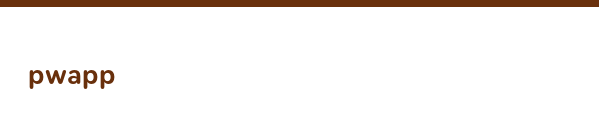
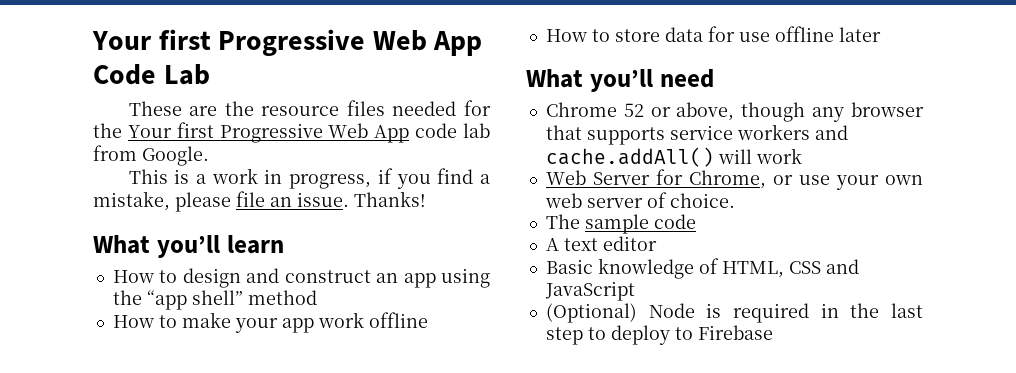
- pwapp
+ Your first Progressive Web App Code Lab
+ These are the resource files needed for the Your first Progressive Web App code lab from Google.
+ This is a work in progress, if you find a mistake, please file an issue. Thanks!
+ What you’ll learn
+ How to design and construct an app using the “app shell” method
+ How to make your app work offline
+ How to store data for use offline later
+ What you’ll need
+ Chrome 52 or above, though any browser that supports service workers and cache.addAll() will work
+ Web Server for Chrome, or use your own web server of choice.
+ The sample code
+ A text editor
+ Basic knowledge of HTML, CSS and JavaScript
+ (Optional) Node is required in the last step to deploy to Firebase

